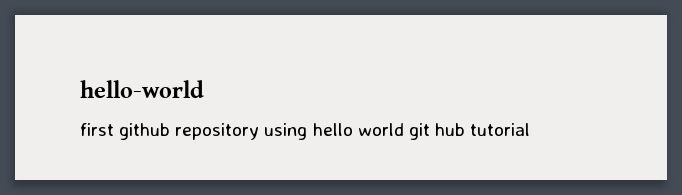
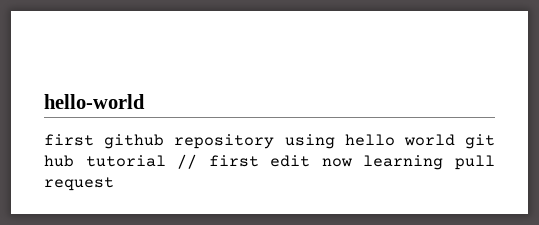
- first github repository using hello world git hub tutorial
+ first github repository using hello world git hub tutorial // first edit now learning pull request

